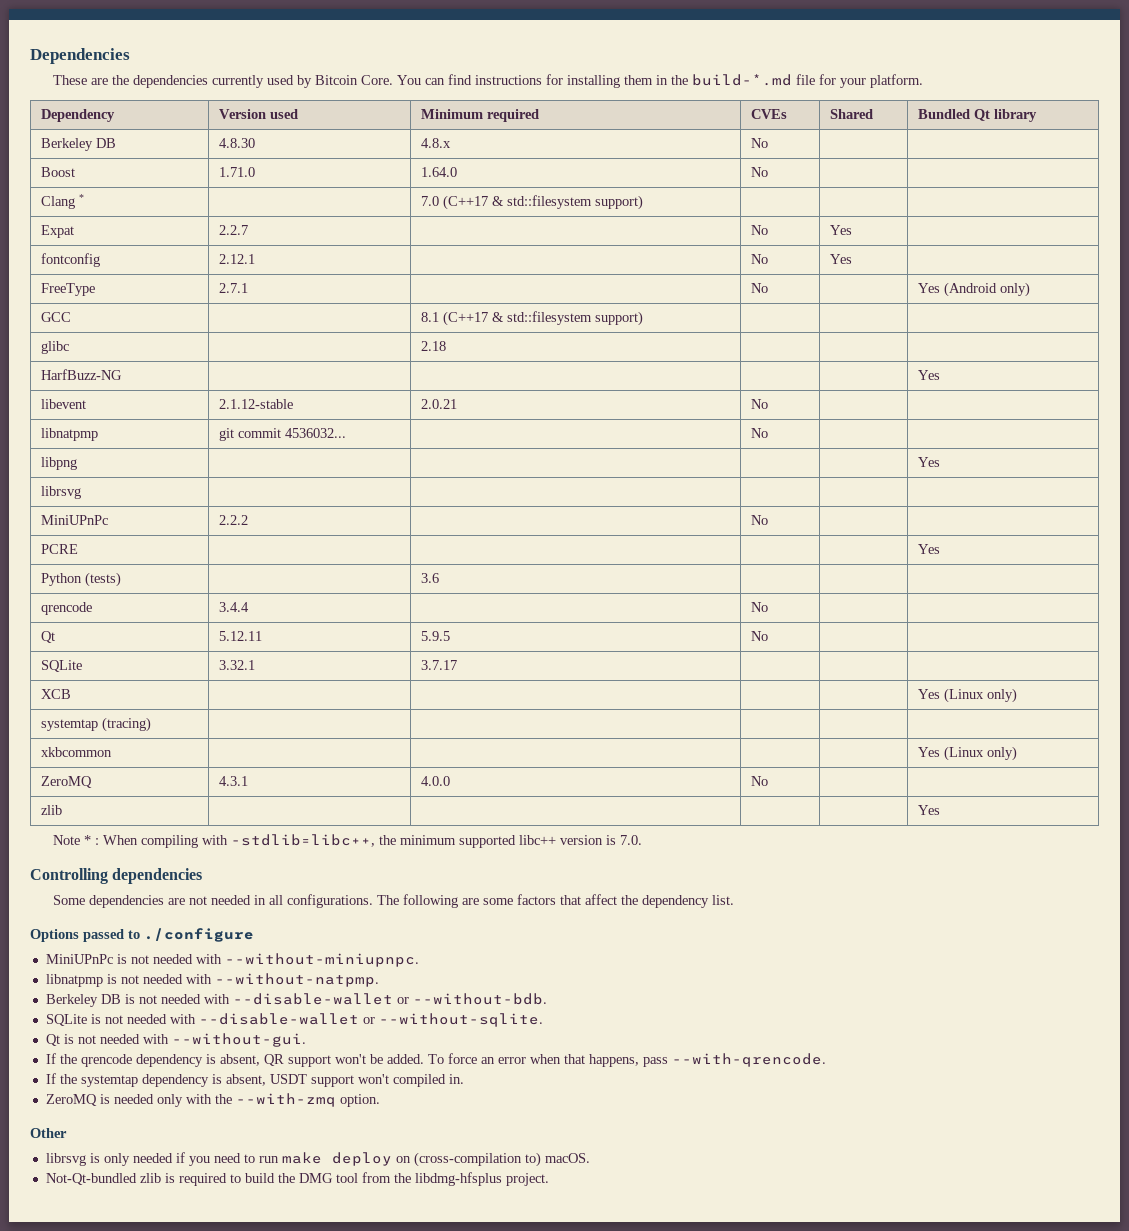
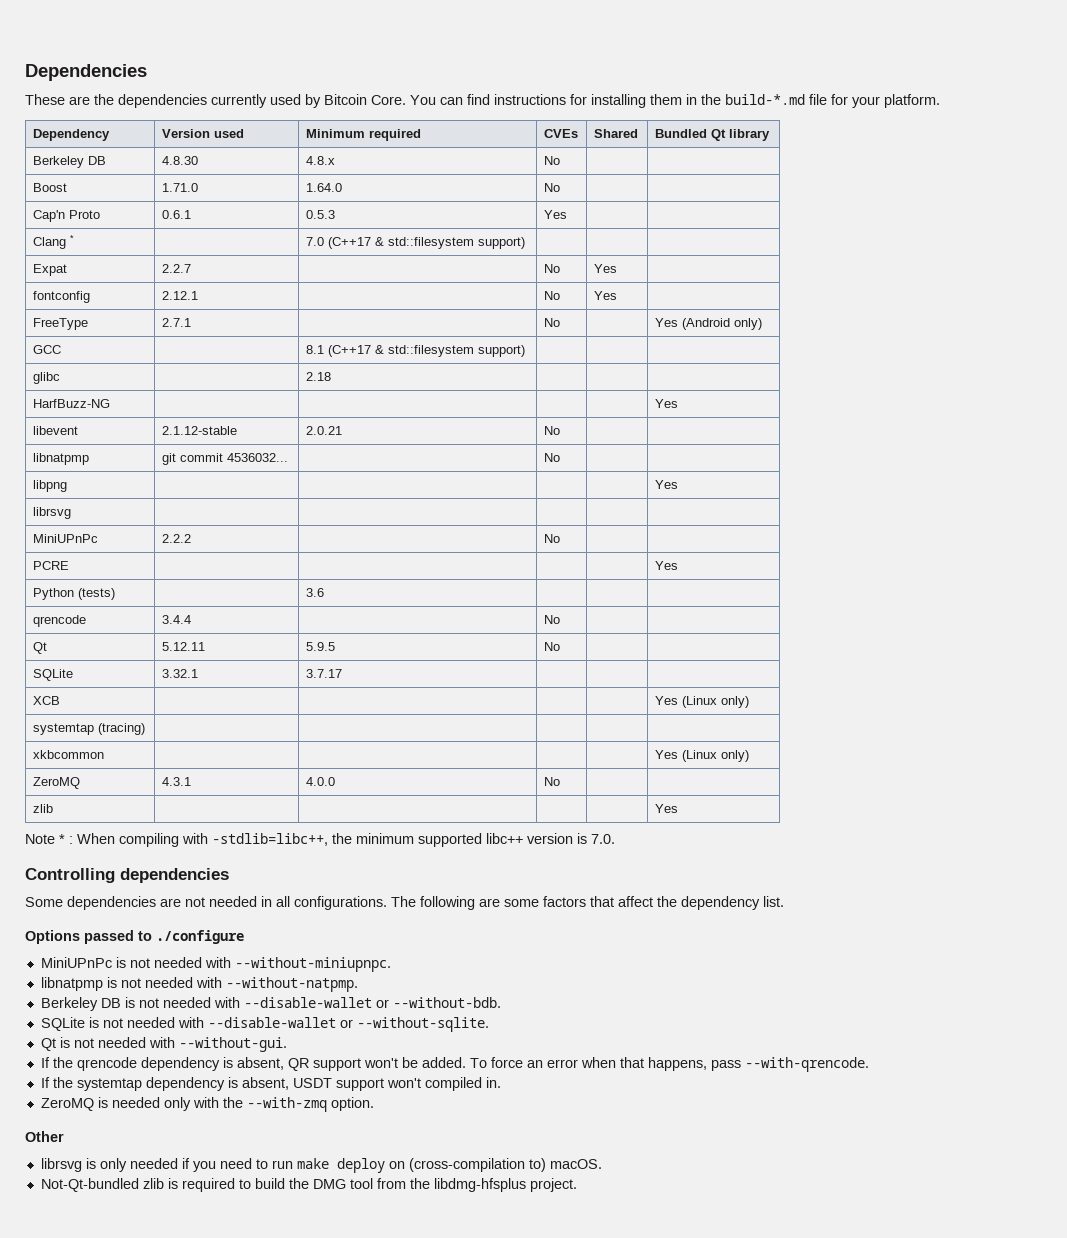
+ Cap'n Proto | 0.6.1 | 0.5.3 | Yes | |

